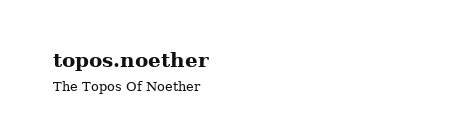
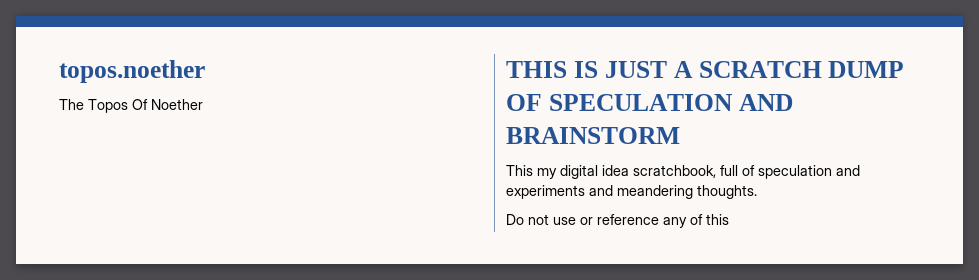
+ THIS IS JUST A SCRATCH DUMP OF SPECULATION AND BRAINSTORM
+ This my digital idea scratchbook, full of speculation and experiments and meandering thoughts.
+ Do not use or reference any of this

